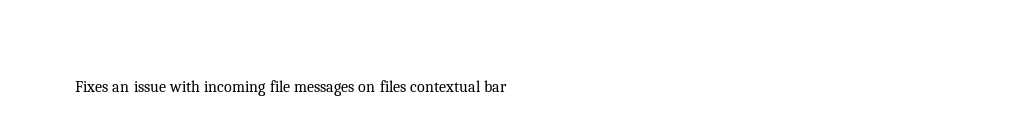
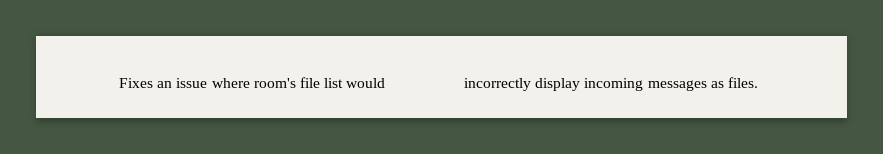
- Fixes an issue with incoming file messages on files contextual bar
+ Fixes an issue where room's file list would incorrectly display incoming messages as files.

